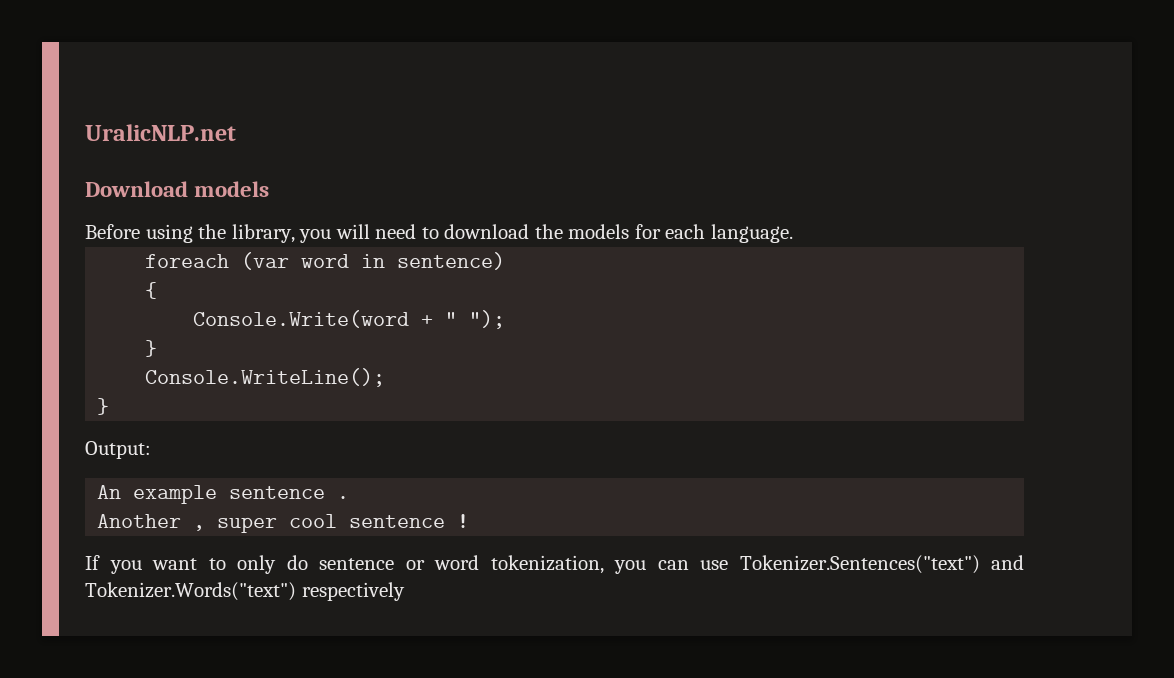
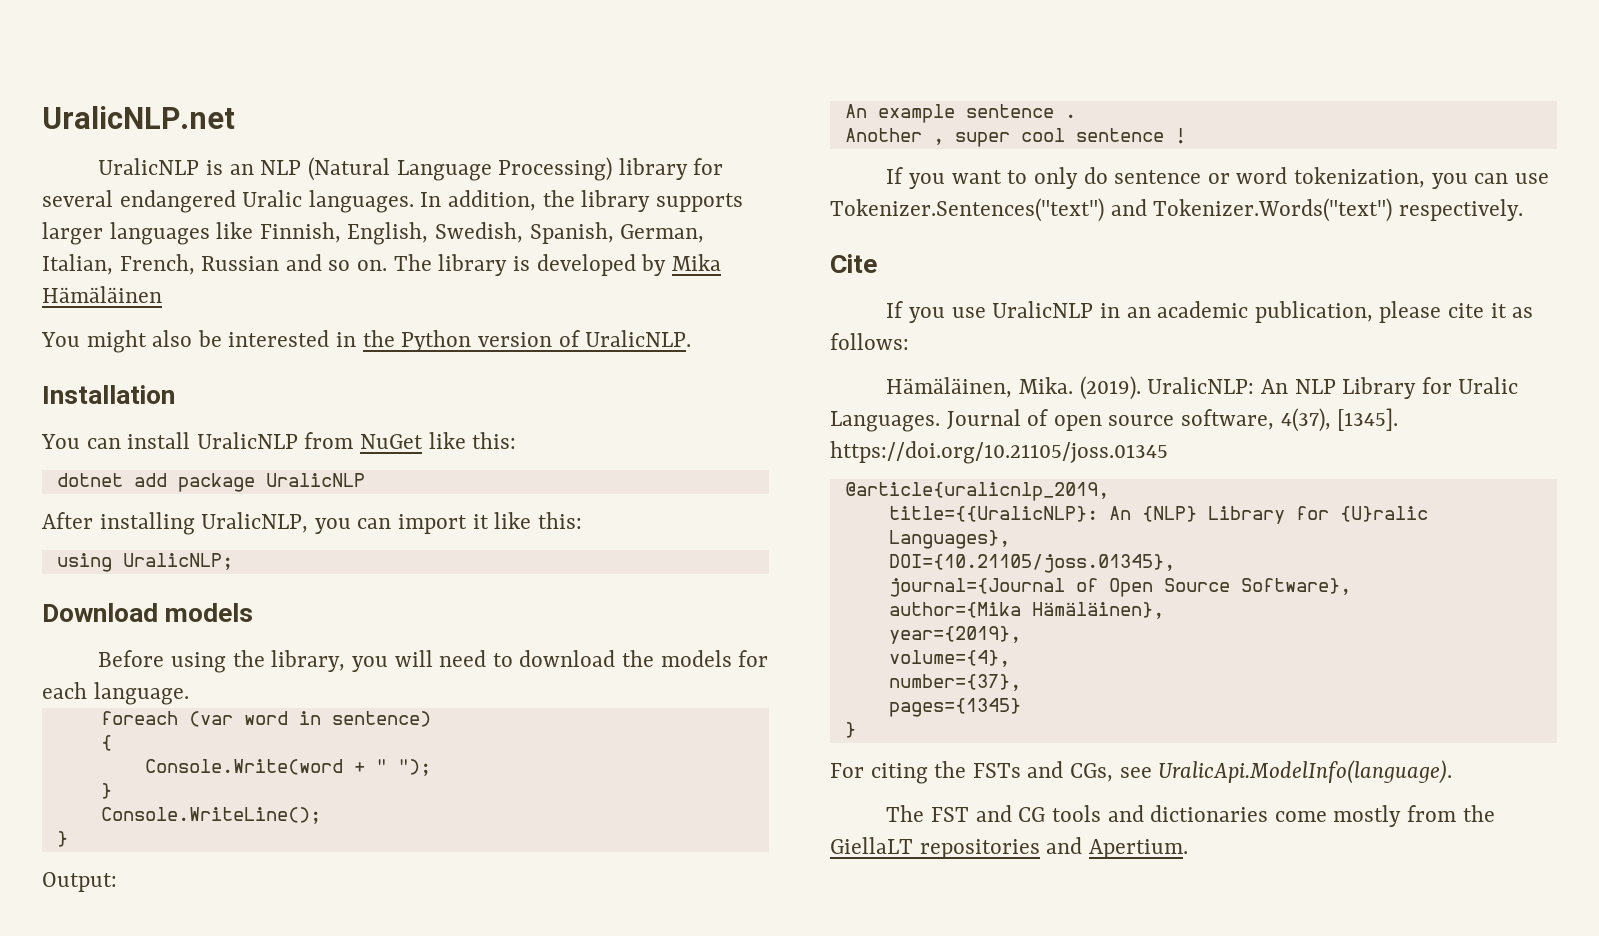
+ UralicNLP is an NLP (Natural Language Processing) library for several endangered Uralic languages. In addition, the library supports larger languages like Finnish, English, Swedish, Spanish, German, Italian, French, Russian and so on. The library is developed by Mika Hämäläinen
+ You might also be interested in the Python version of UralicNLP.
+ Installation
+ You can install UralicNLP from NuGet like this:
+ dotnet add package UralicNLP
+ After installing UralicNLP, you can import it like this:
+ using UralicNLP;
- If you want to only do sentence or word tokenization, you can use Tokenizer.Sentences("text") and Tokenizer.Words("text") respectively
+ If you want to only do sentence or word tokenization, you can use Tokenizer.Sentences("text") and Tokenizer.Words("text") respectively.
+ Cite
+ If you use UralicNLP in an academic publication, please cite it as follows:
+ Hämäläinen, Mika. (2019). UralicNLP: An NLP Library for Uralic Languages. Journal of open source software, 4(37), [1345]. https://doi.org/10.21105/joss.01345
+ @article{uralicnlp_2019,
+ title={{UralicNLP}: An {NLP} Library for {U}ralic Languages},
+ DOI={10.21105/joss.01345},
+ journal={Journal of Open Source Software},
+ author={Mika Hämäläinen},
+ year={2019},
+ volume={4},
+ number={37},
+ pages={1345}
+ }
+ For citing the FSTs and CGs, see UralicApi.ModelInfo(language).
+ The FST and CG tools and dictionaries come mostly from the GiellaLT repositories and Apertium.

